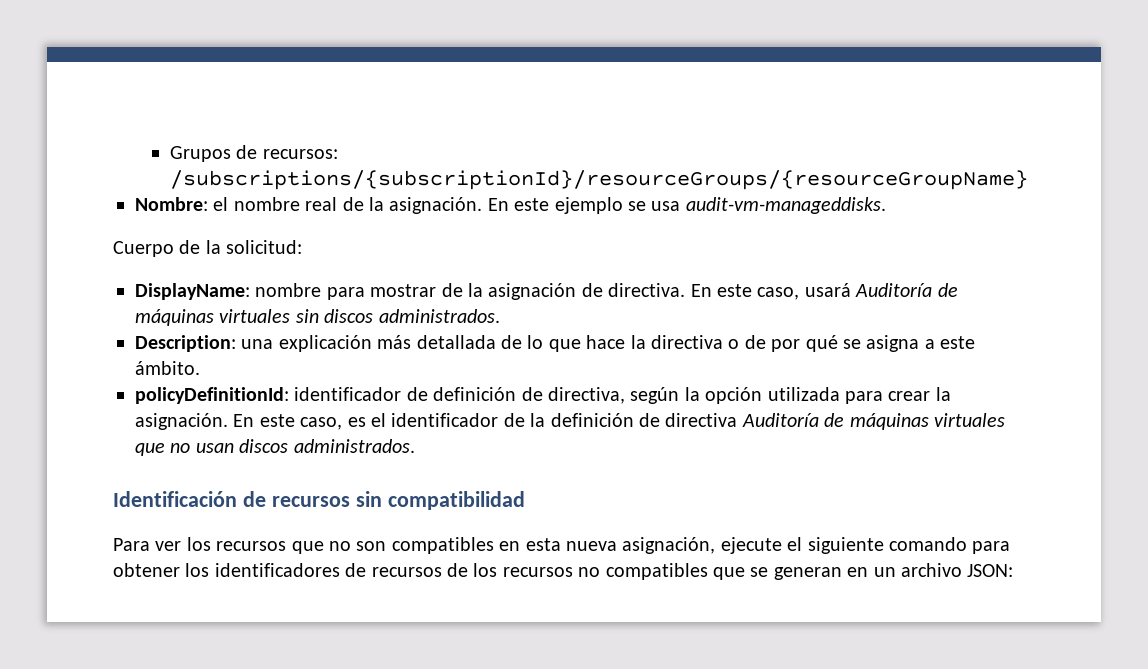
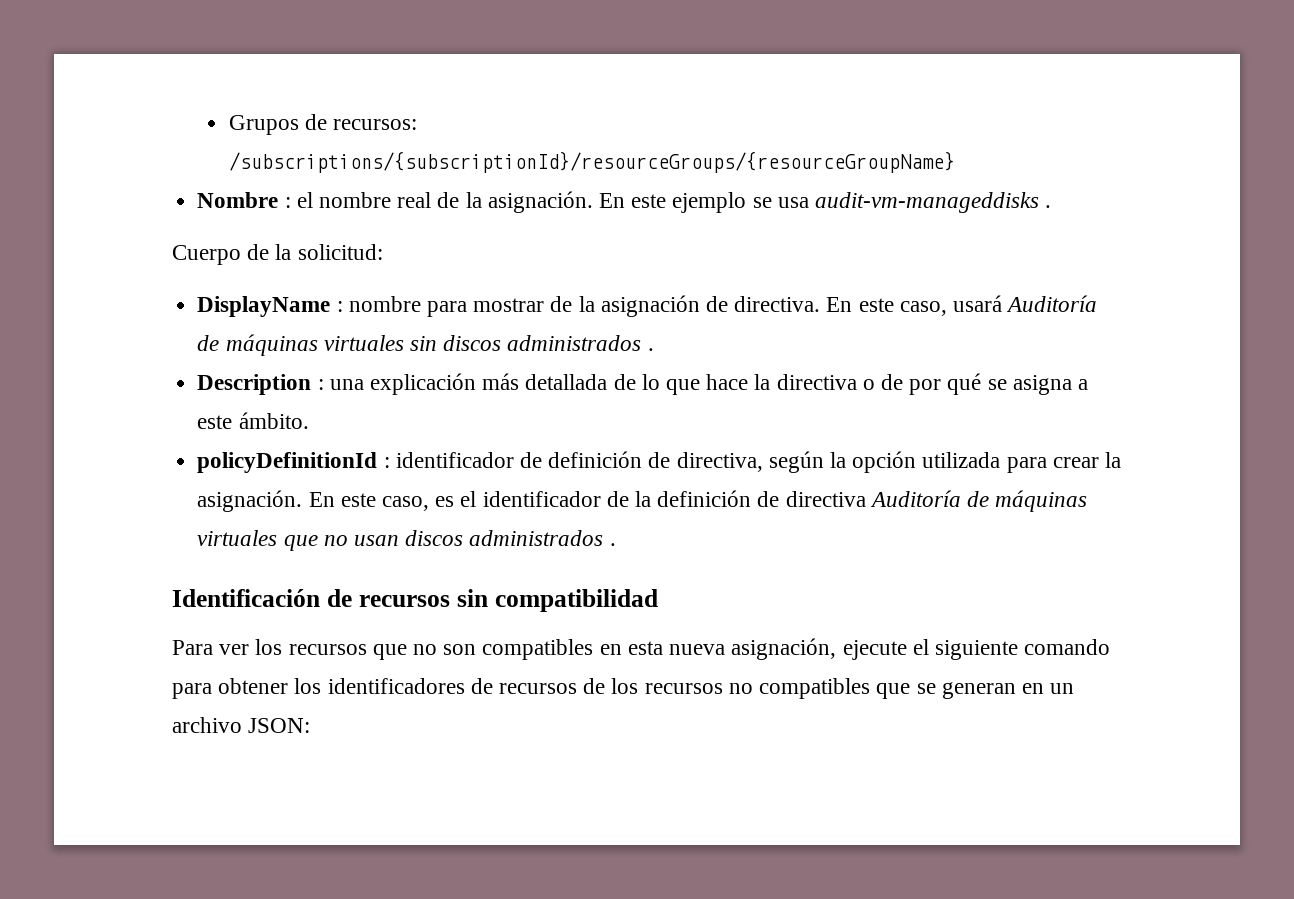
- Nombre: el nombre real de la asignación.
+ Nombre : el nombre real de la asignación.
- En este ejemplo se usa audit-vm-manageddisks.
+ En este ejemplo se usa audit-vm-manageddisks .
- DisplayName: nombre para mostrar de la asignación de directiva.
+ DisplayName : nombre para mostrar de la asignación de directiva.
- En este caso, usará Auditoría de máquinas virtuales sin discos administrados.
- Description: una explicación más detallada de lo que hace la directiva o de por qué se asigna a este ámbito.
+ En este caso, usará Auditoría de máquinas virtuales sin discos administrados .
+ Description : una explicación más detallada de lo que hace la directiva o de por qué se asigna a este ámbito.
- policyDefinitionId: identificador de definición de directiva, según la opción utilizada para crear la asignación.
+ policyDefinitionId : identificador de definición de directiva, según la opción utilizada para crear la asignación.
- En este caso, es el identificador de la definición de directiva Auditoría de máquinas virtuales que no usan discos administrados.
+ En este caso, es el identificador de la definición de directiva Auditoría de máquinas virtuales que no usan discos administrados .

